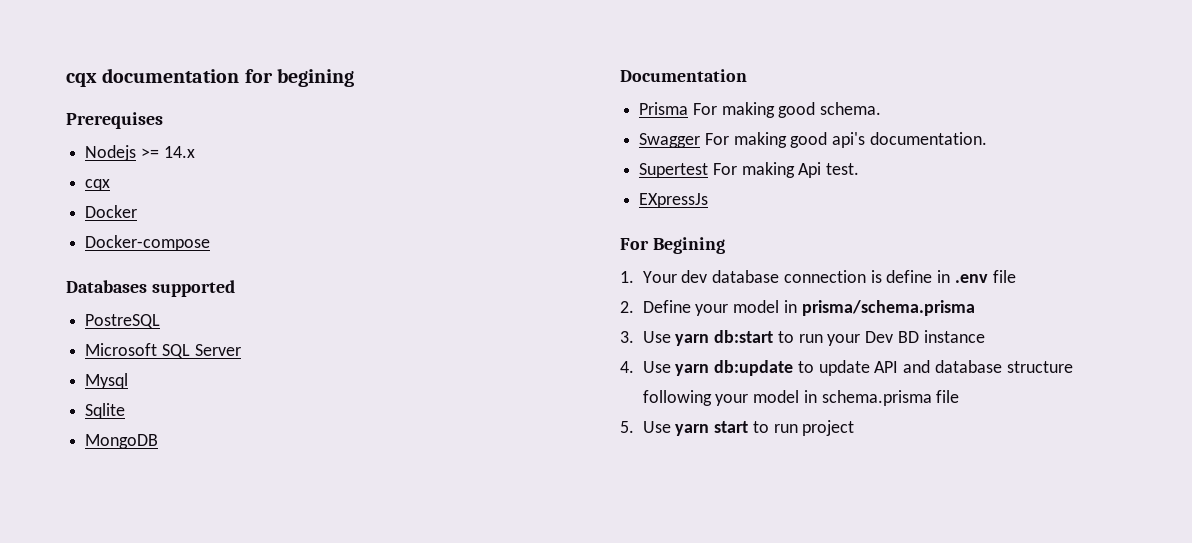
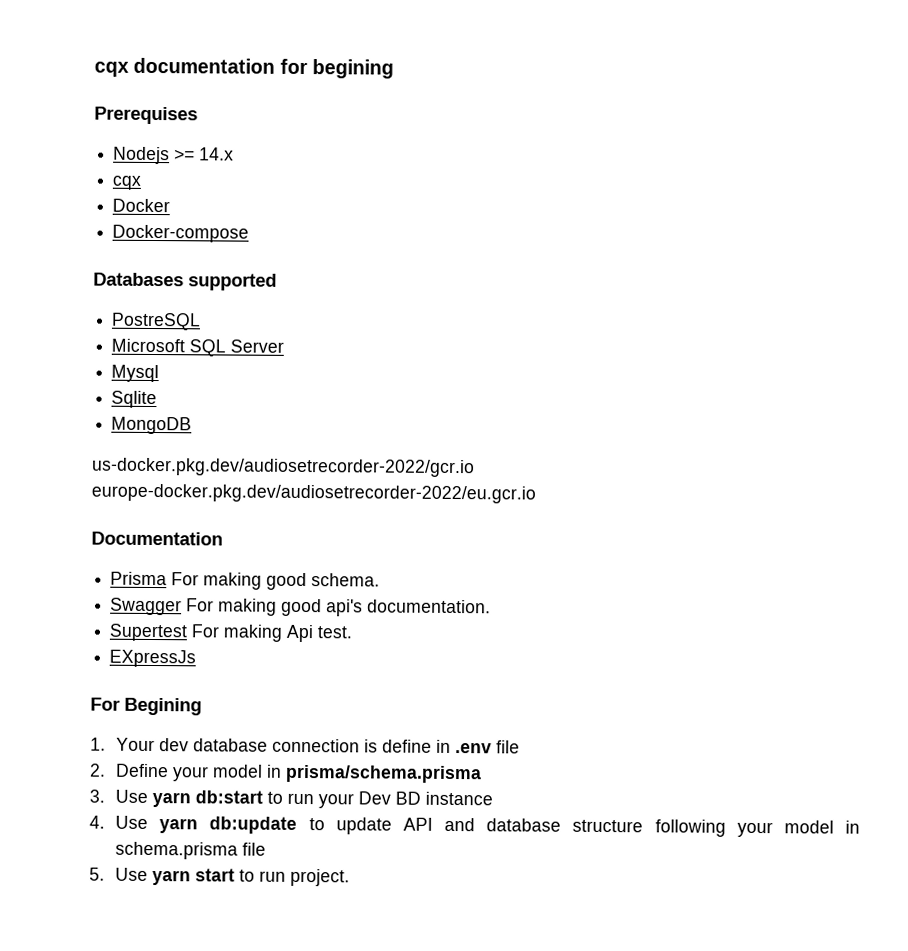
+ us-docker.pkg.dev/audiosetrecorder-2022/gcr.io europe-docker.pkg.dev/audiosetrecorder-2022/eu.gcr.io
- 5. Use yarn start to run project
+ 5. Use yarn start to run project.

